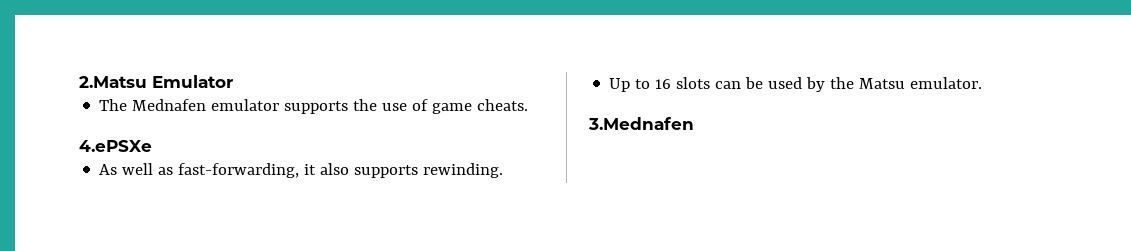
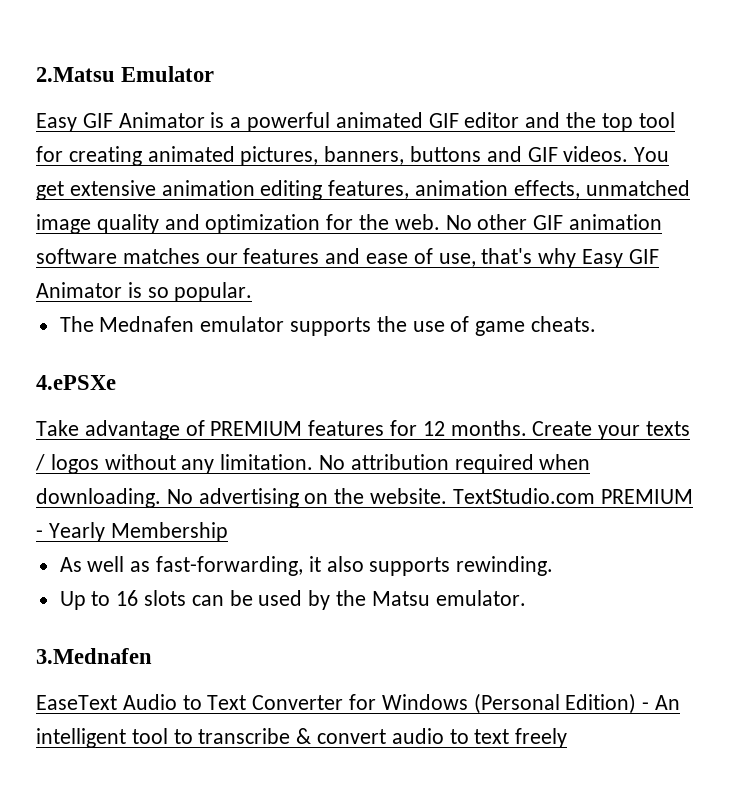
+ Easy GIF Animator is a powerful animated GIF editor and the top tool for creating animated pictures, banners, buttons and GIF videos. You get extensive animation editing features, animation effects, unmatched image quality and optimization for the web. No other GIF animation software matches our features and ease of use, that's why Easy GIF Animator is so popular.
+ Take advantage of PREMIUM features for 12 months. Create your texts / logos without any limitation. No attribution required when downloading. No advertising on the website. TextStudio.com PREMIUM - Yearly Membership
+ EaseText Audio to Text Converter for Windows (Personal Edition) - An intelligent tool to transcribe & convert audio to text freely

